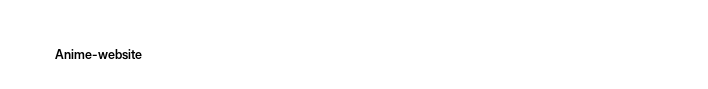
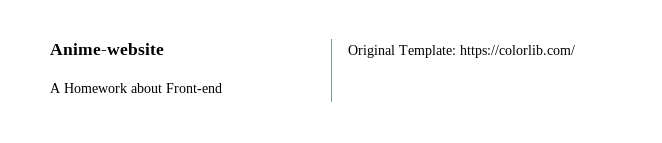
+ A Homework about Front-end
+ Original Template: https://colorlib.com/

